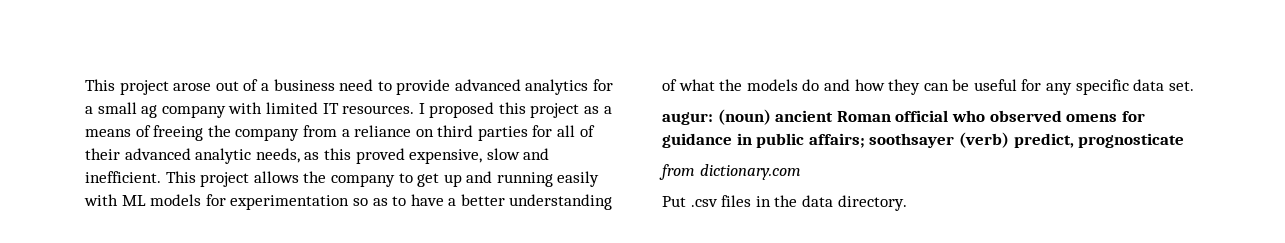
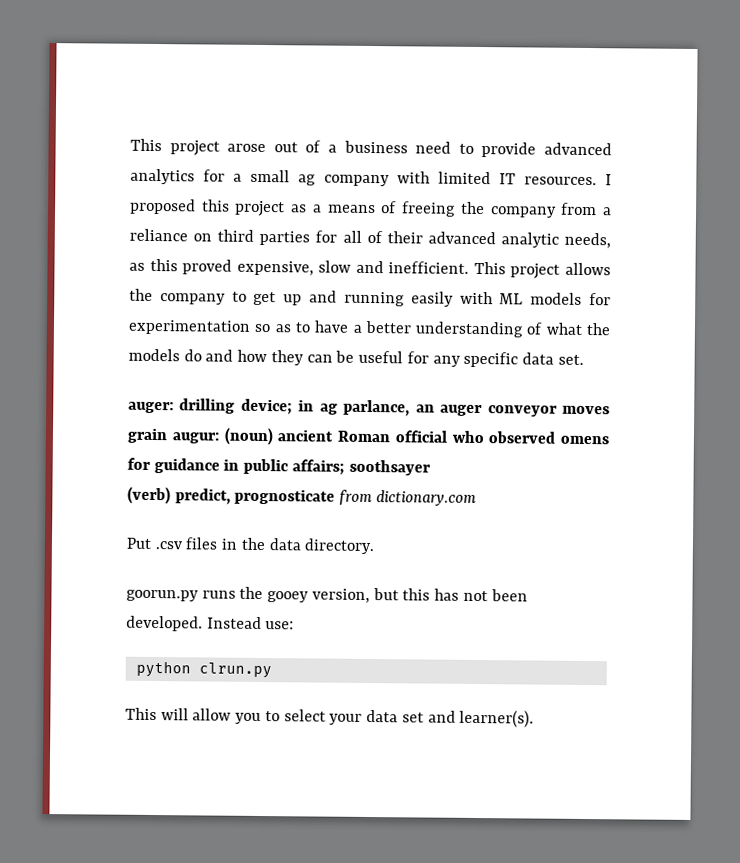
- augur: (noun) ancient Roman official who observed omens for guidance in public affairs; soothsayer (verb) predict, prognosticate
- from dictionary.com
+ auger: drilling device; in ag parlance, an auger conveyor moves grain augur: (noun) ancient Roman official who observed omens for guidance in public affairs; soothsayer
+ (verb) predict, prognosticate from dictionary.com
+ goorun.py runs the gooey version, but this has not been developed. Instead use:
+ python clrun.py
+ This will allow you to select your data set and learner(s).

